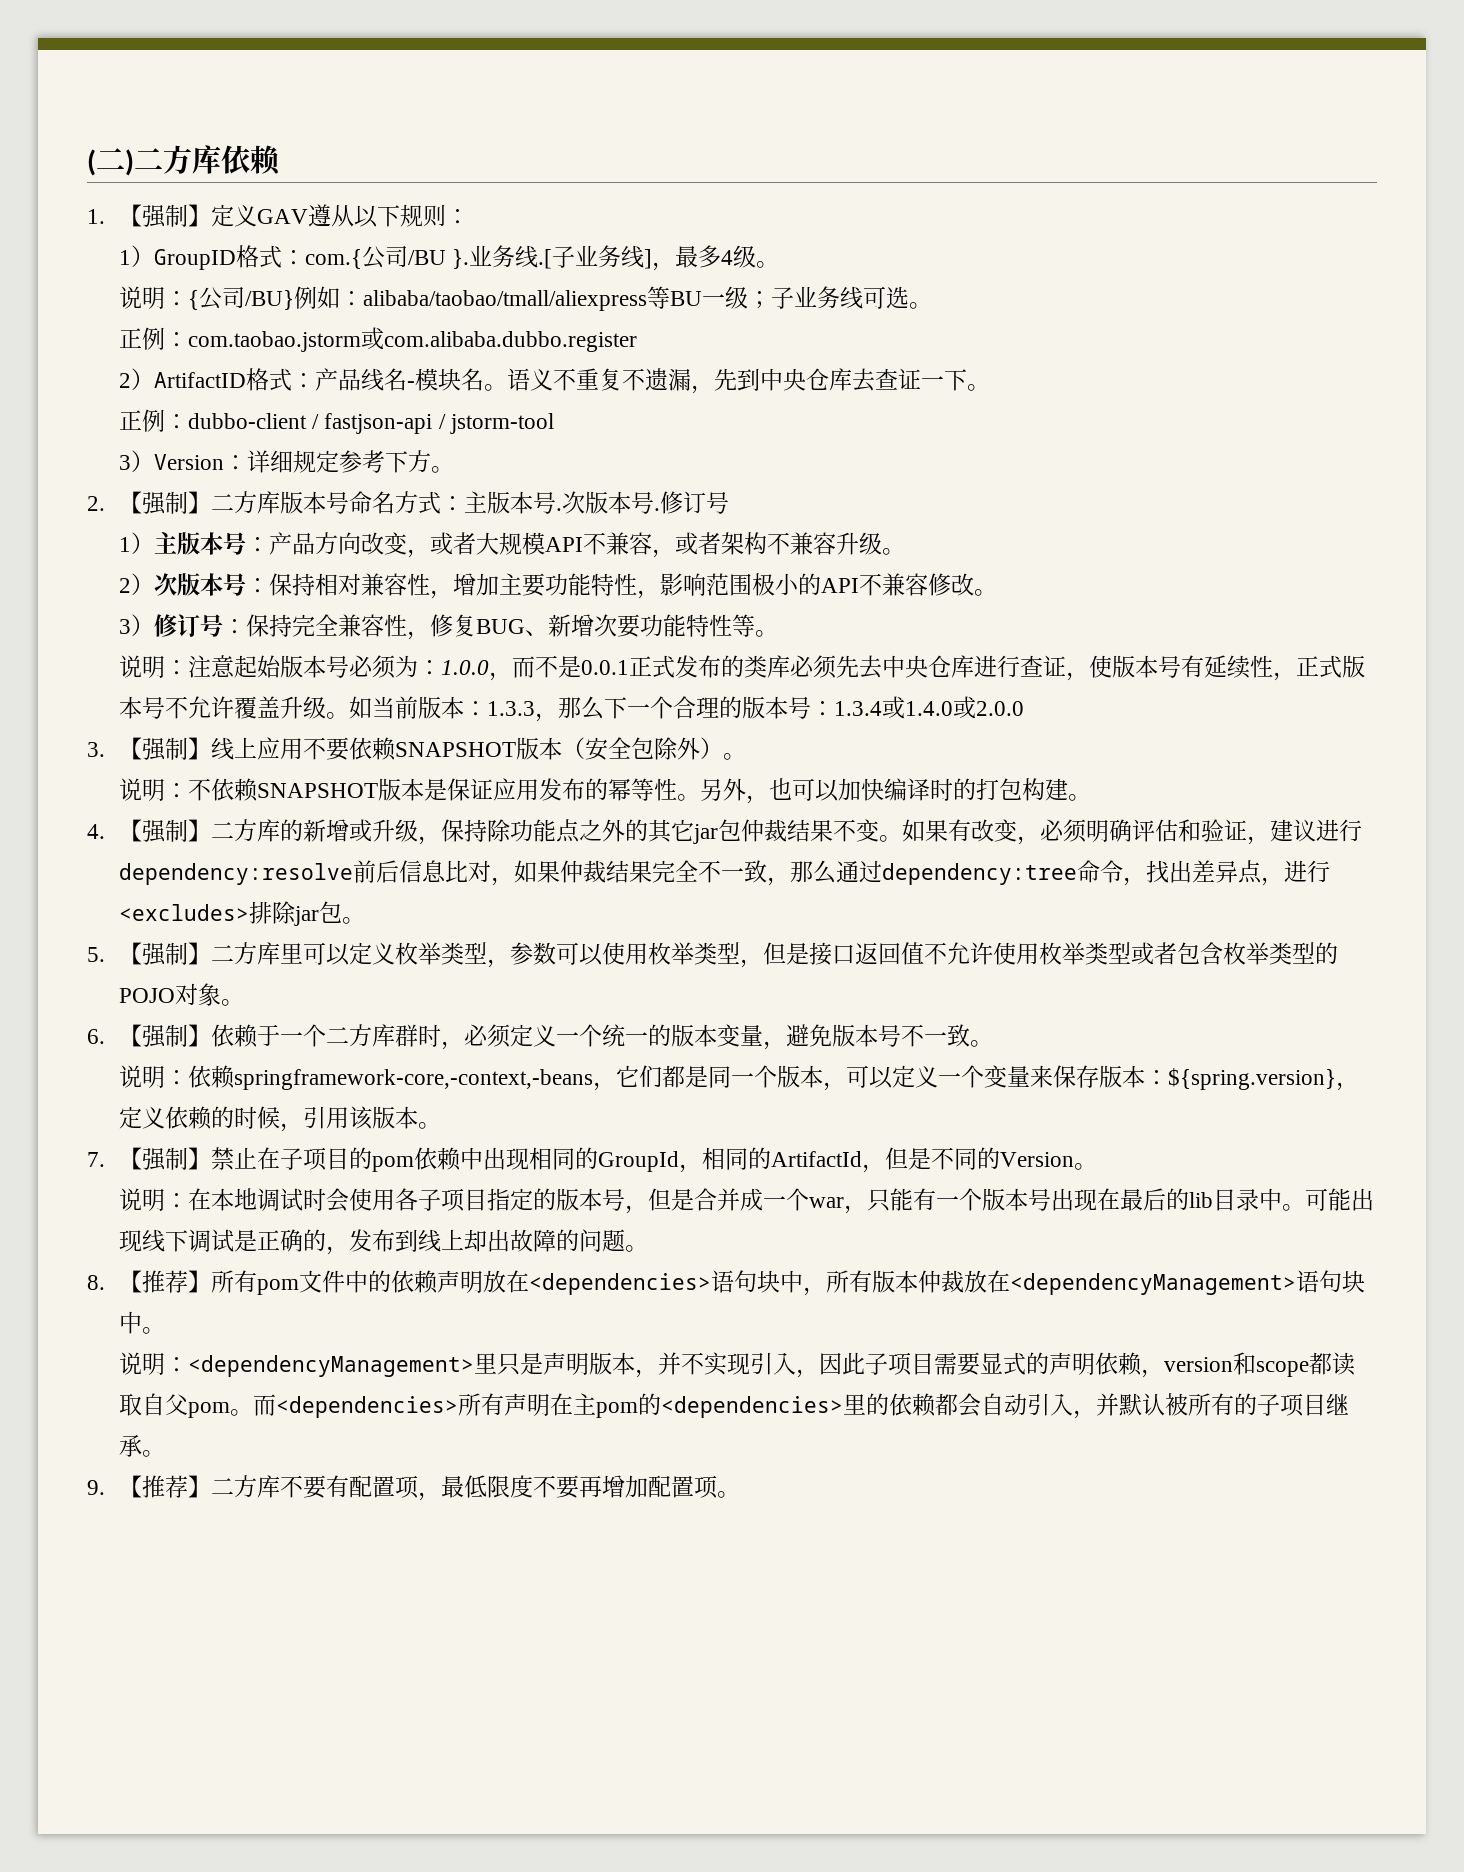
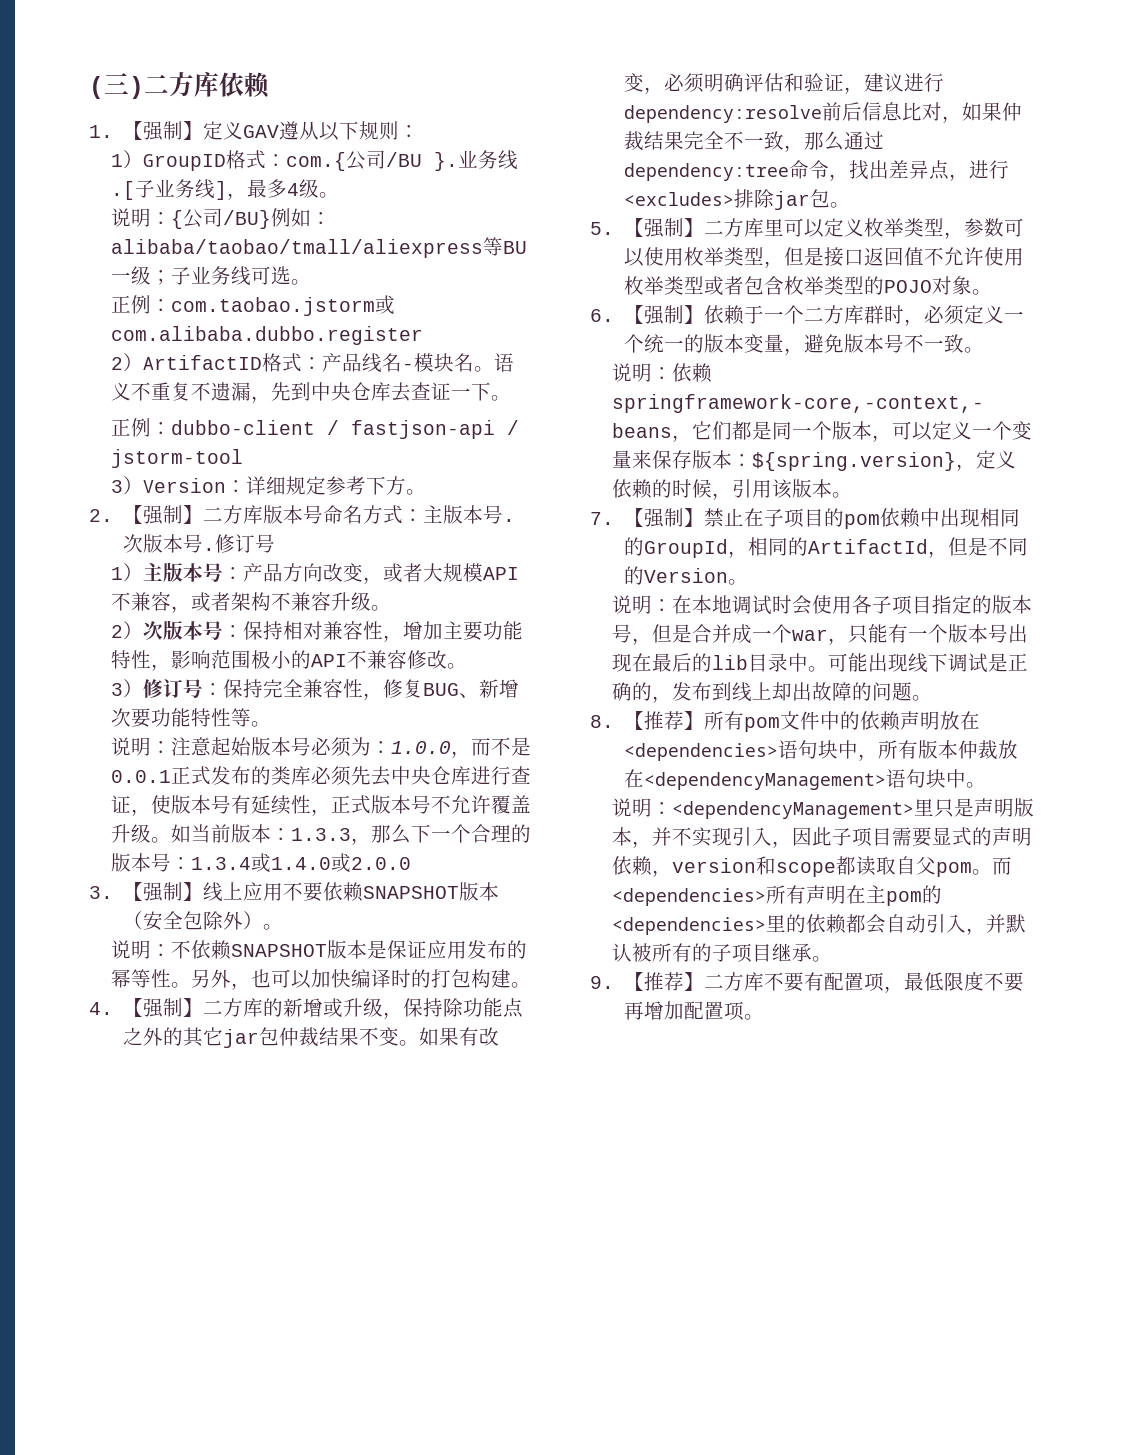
- (二)二方库依赖
+ (三)二方库依赖

